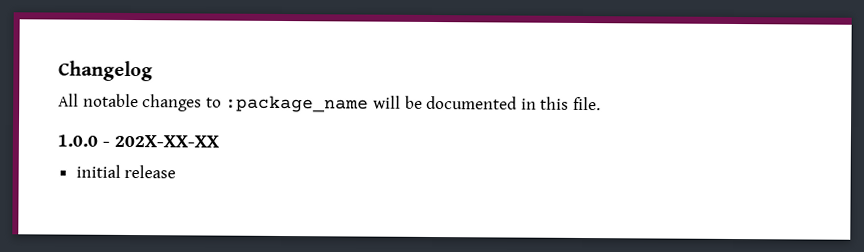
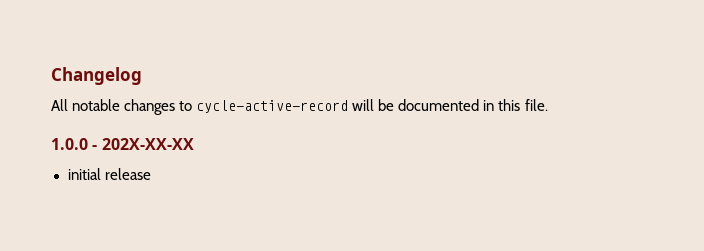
- All notable changes to :package_name will be documented in this file.
+ All notable changes to cycle-active-record will be documented in this file.

